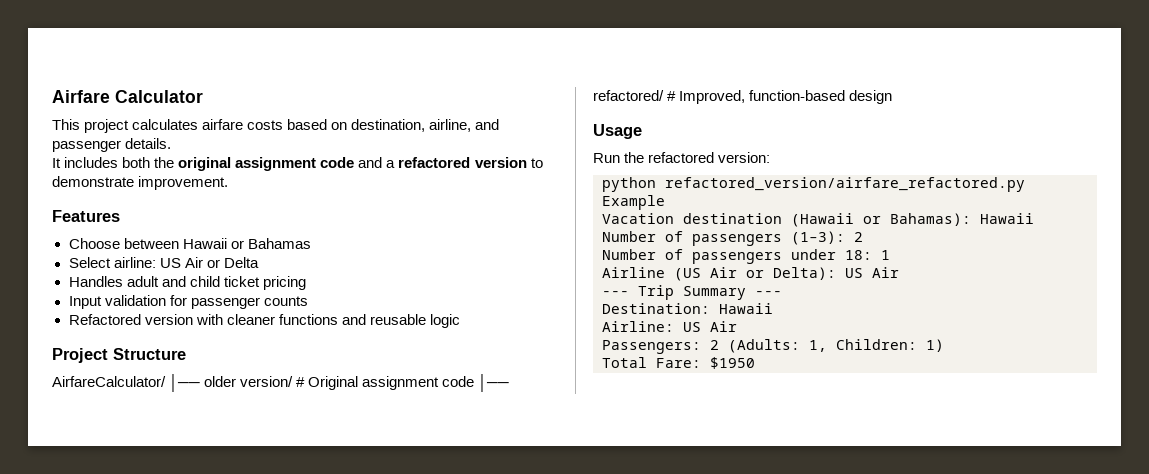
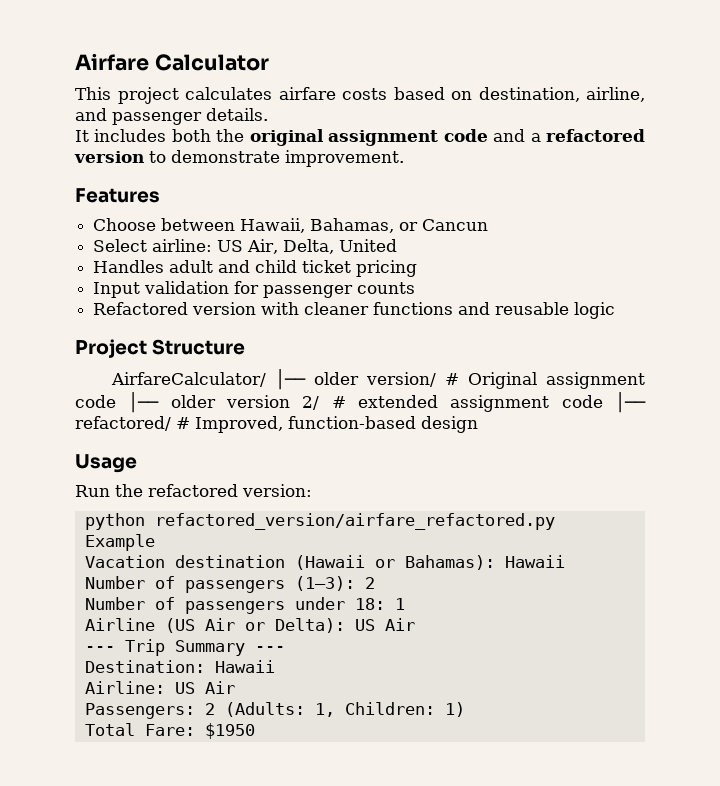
- Choose between Hawaii or Bahamas
+ Choose between Hawaii, Bahamas, or Cancun
- Select airline: US Air or Delta
+ Select airline: US Air, Delta, United
- AirfareCalculator/ │── older version/ # Original assignment code │── refactored/ # Improved, function-based design
+ AirfareCalculator/ │── older version/ # Original assignment code │── older version 2/ # extended assignment code │── refactored/ # Improved, function-based design

